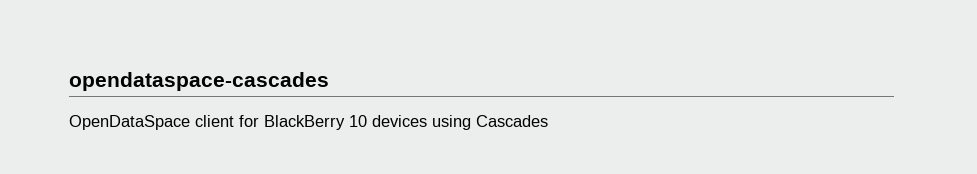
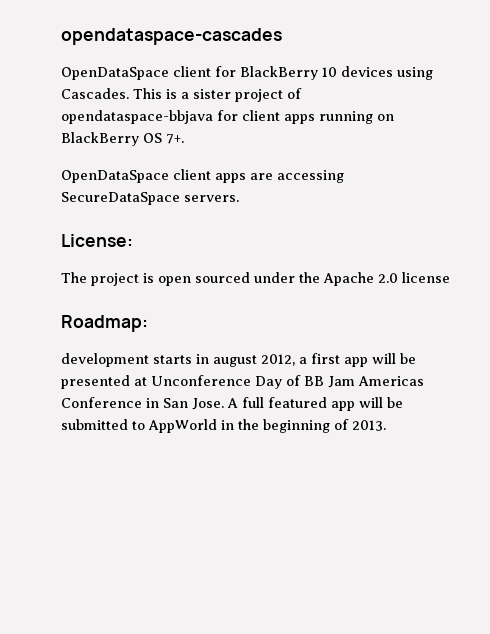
- OpenDataSpace client for BlackBerry 10 devices using Cascades
+ OpenDataSpace client for BlackBerry 10 devices using Cascades. This is a sister project of opendataspace-bbjava for client apps running on BlackBerry OS 7+.
+ OpenDataSpace client apps are accessing SecureDataSpace servers.
+ License:
+ The project is open sourced under the Apache 2.0 license
+ Roadmap:
+ development starts in august 2012, a first app will be presented at Unconference Day of BB Jam Americas Conference in San Jose. A full featured app will be submitted to AppWorld in the beginning of 2013.

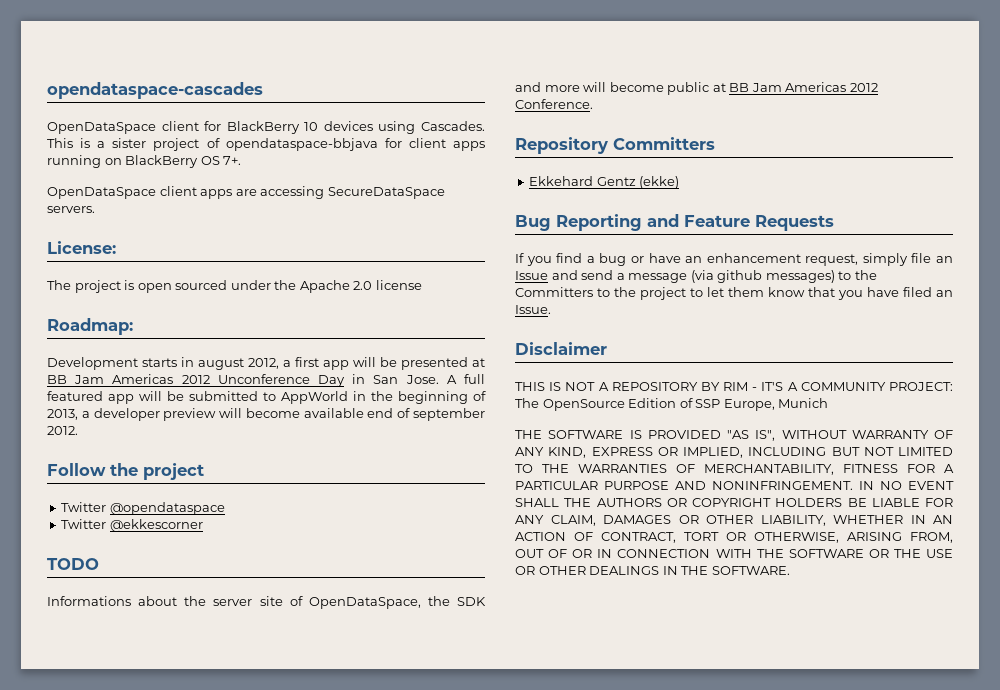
- development starts in august 2012, a first app will be presented at Unconference Day of BB Jam Americas Conference in San Jose.
+ Development starts in august 2012, a first app will be presented at BB Jam Americas 2012 Unconference Day in San Jose.
- A full featured app will be submitted to AppWorld in the beginning of 2013.
+ A full featured app will be submitted to AppWorld in the beginning of 2013, a developer preview will become available end of september 2012.
+ Follow the project
+ Twitter @opendataspace
+ Twitter @ekkescorner
+ TODO
+ Informations about the server site of OpenDataSpace, the SDK and more will become public at BB Jam Americas 2012 Conference.
+ Repository Committers
+ Ekkehard Gentz (ekke)
+ Bug Reporting and Feature Requests
+ If you find a bug or have an enhancement request, simply file an Issue and send a message (via github messages) to the Committers to the project to let them know that you have filed an Issue.
+ Disclaimer
+ THIS IS NOT A REPOSITORY BY RIM - IT'S A COMMUNITY PROJECT: The OpenSource Edition of SSP Europe, Munich
+ THE SOFTWARE IS PROVIDED "AS IS", WITHOUT WARRANTY OF ANY KIND, EXPRESS OR IMPLIED, INCLUDING BUT NOT LIMITED TO THE WARRANTIES OF MERCHANTABILITY, FITNESS FOR A PARTICULAR PURPOSE AND NONINFRINGEMENT. IN NO EVENT SHALL THE AUTHORS OR COPYRIGHT HOLDERS BE LIABLE FOR ANY CLAIM, DAMAGES OR OTHER LIABILITY, WHETHER IN AN ACTION OF CONTRACT, TORT OR OTHERWISE, ARISING FROM, OUT OF OR IN CONNECTION WITH THE SOFTWARE OR THE USE OR OTHER DEALINGS IN THE SOFTWARE.

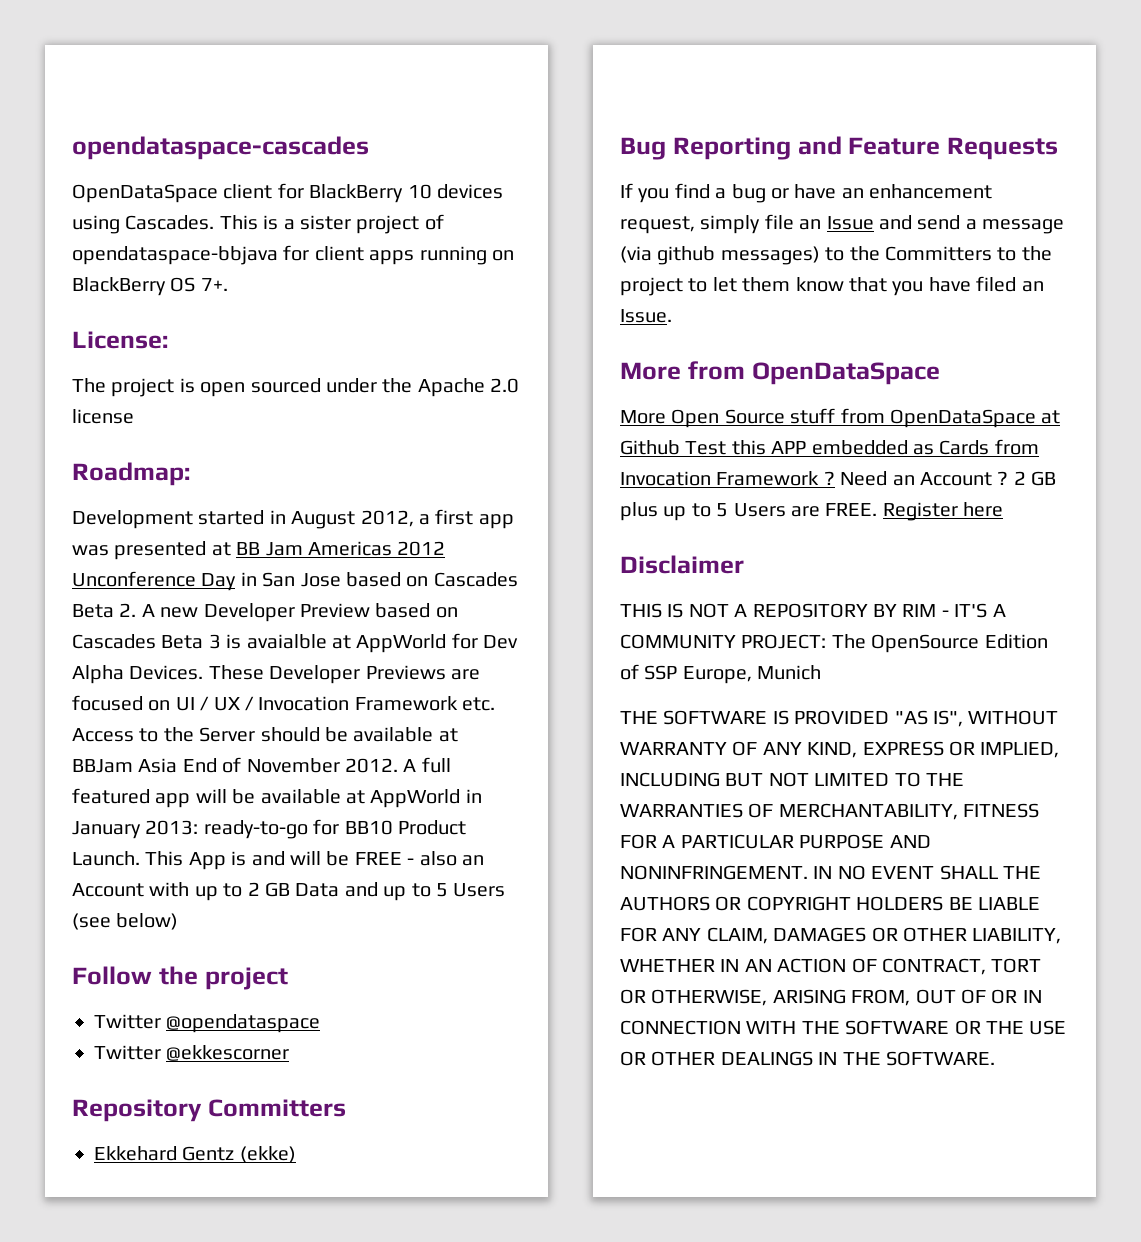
- OpenDataSpace client apps are accessing SecureDataSpace servers.
- Development starts in august 2012, a first app will be presented at BB Jam Americas 2012 Unconference Day in San Jose.
+ Development started in August 2012, a first app was presented at BB Jam Americas 2012 Unconference Day in San Jose based on Cascades Beta 2. A new Developer Preview based on Cascades Beta 3 is avaialble at AppWorld for Dev Alpha Devices. These Developer Previews are focused on UI / UX / Invocation Framework etc. Access to the Server should be available at BBJam Asia End of November 2012.
- A full featured app will be submitted to AppWorld in the beginning of 2013, a developer preview will become available end of september 2012.
+ A full featured app will be available at AppWorld in January 2013: ready-to-go for BB10 Product Launch. This App is and will be FREE - also an Account with up to 2 GB Data and up to 5 Users (see below)
- TODO
- Informations about the server site of OpenDataSpace, the SDK and more will become public at BB Jam Americas 2012 Conference.
+ More from OpenDataSpace
+ More Open Source stuff from OpenDataSpace at Github Test this APP embedded as Cards from Invocation Framework ? Need an Account ? 2 GB plus up to 5 Users are FREE. Register here

